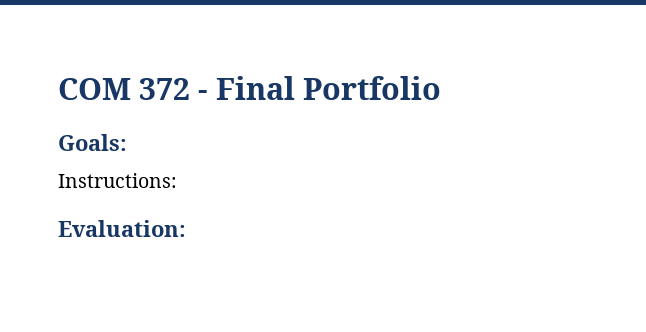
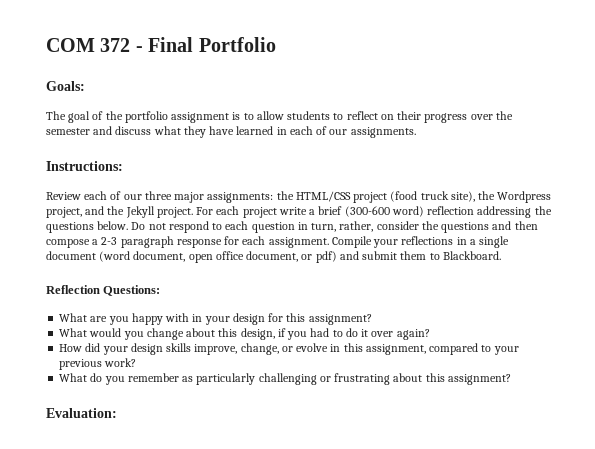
+ The goal of the portfolio assignment is to allow students to reflect on their progress over the semester and discuss what they have learned in each of our assignments.
  Instructions:
+ Review each of our three major assignments: the HTML/CSS project (food truck site), the Wordpress project, and the Jekyll project. For each project write a brief (300-600 word) reflection addressing the questions below. Do not respond to each question in turn, rather, consider the questions and then compose a 2-3 paragraph response for each assignment. Compile your reflections in a single document (word document, open office document, or pdf) and submit them to Blackboard.
+ Reflection Questions:
+ What are you happy with in your design for this assignment?
+ What would you change about this design, if you had to do it over again?
+ How did your design skills improve, change, or evolve in this assignment, compared to your previous work?
+ What do you remember as particularly challenging or frustrating about this assignment?

